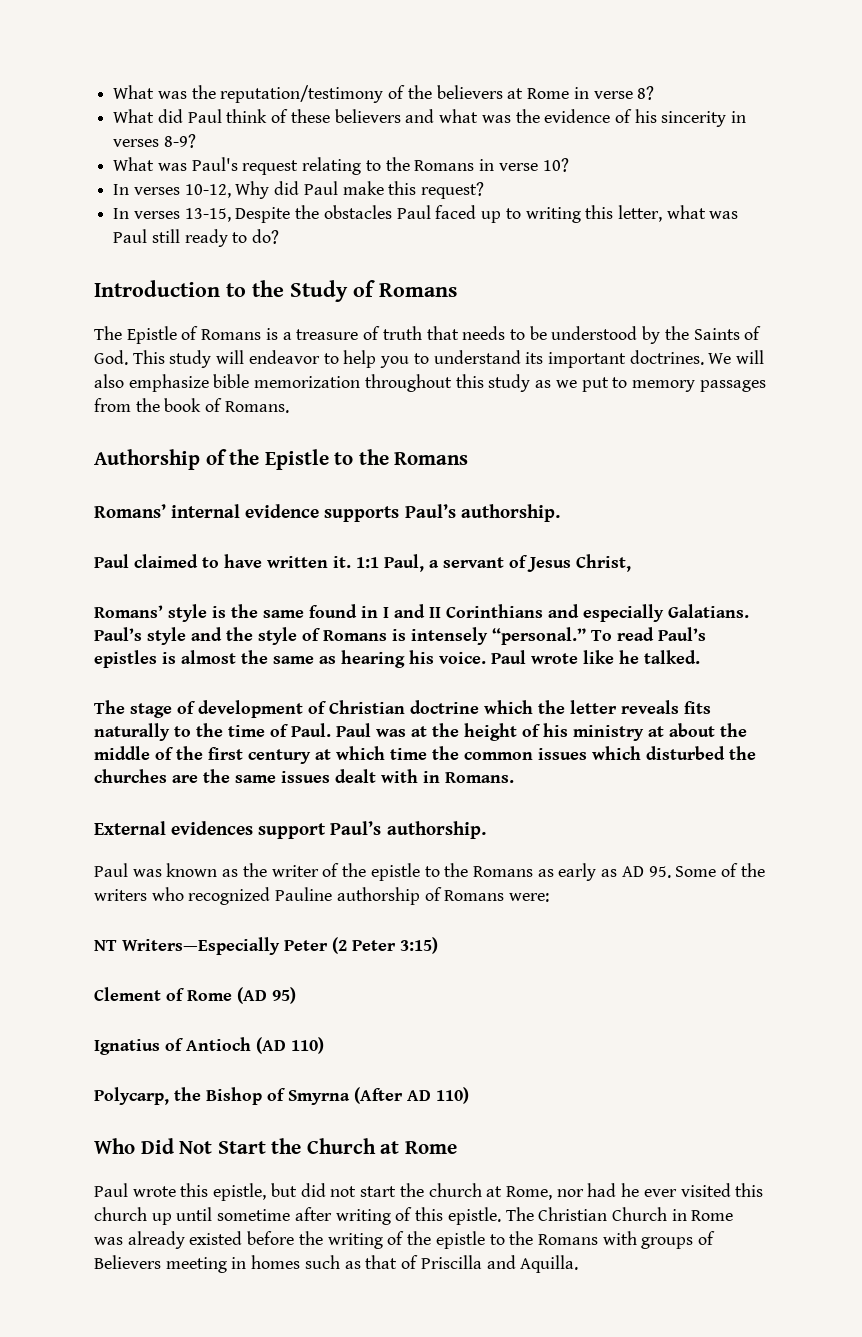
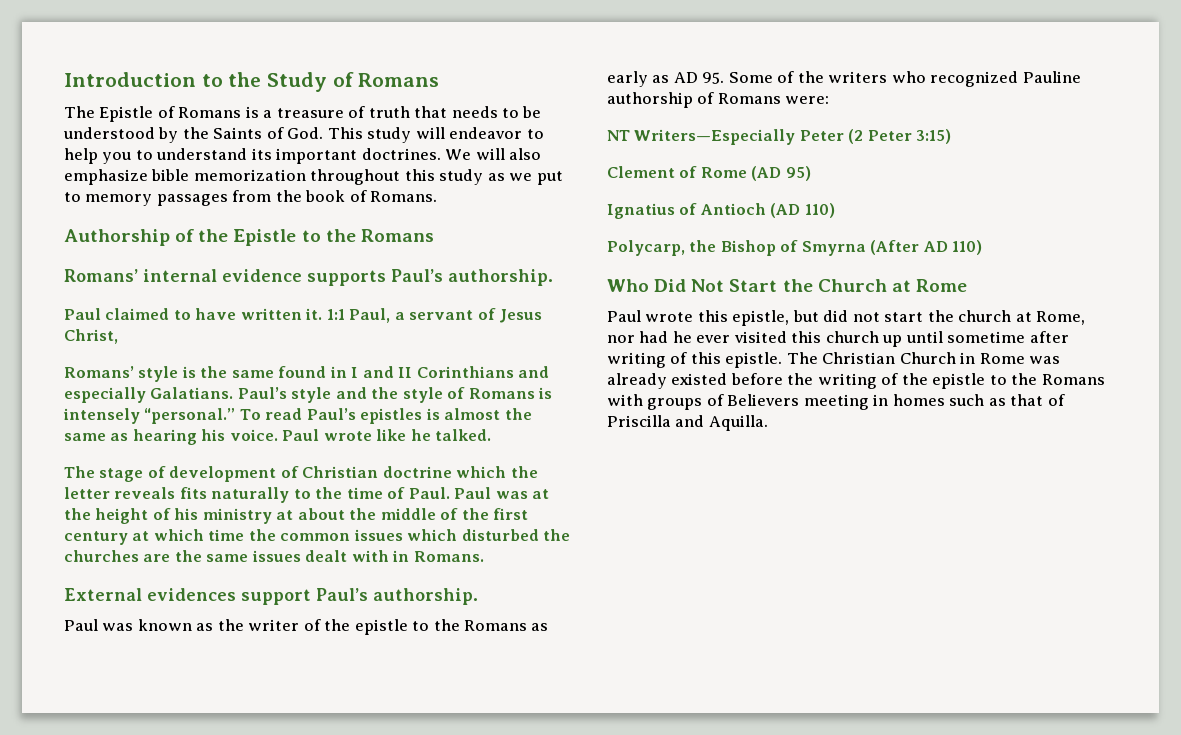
- What was the reputation/testimony of the believers at Rome in verse 8?
- What did Paul think of these believers and what was the evidence of his sincerity in verses 8-9?
- What was Paul's request relating to the Romans in verse 10?
- In verses 10-12, Why did Paul make this request?
- In verses 13-15, Despite the obstacles Paul faced up to writing this letter, what was Paul still ready to do?

